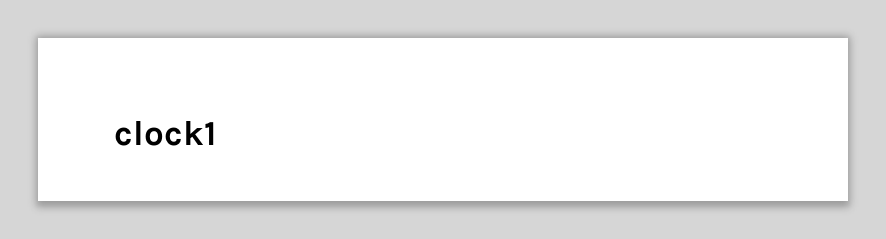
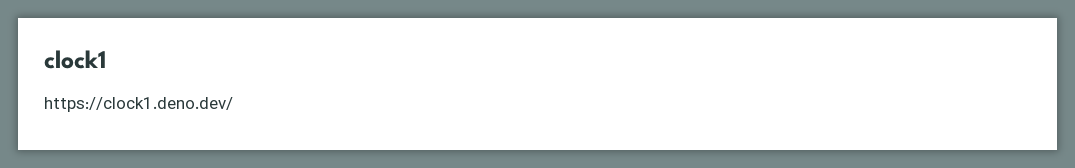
+ https://clock1.deno.dev/

